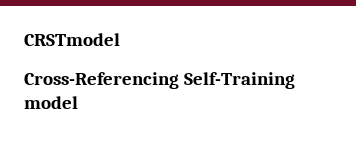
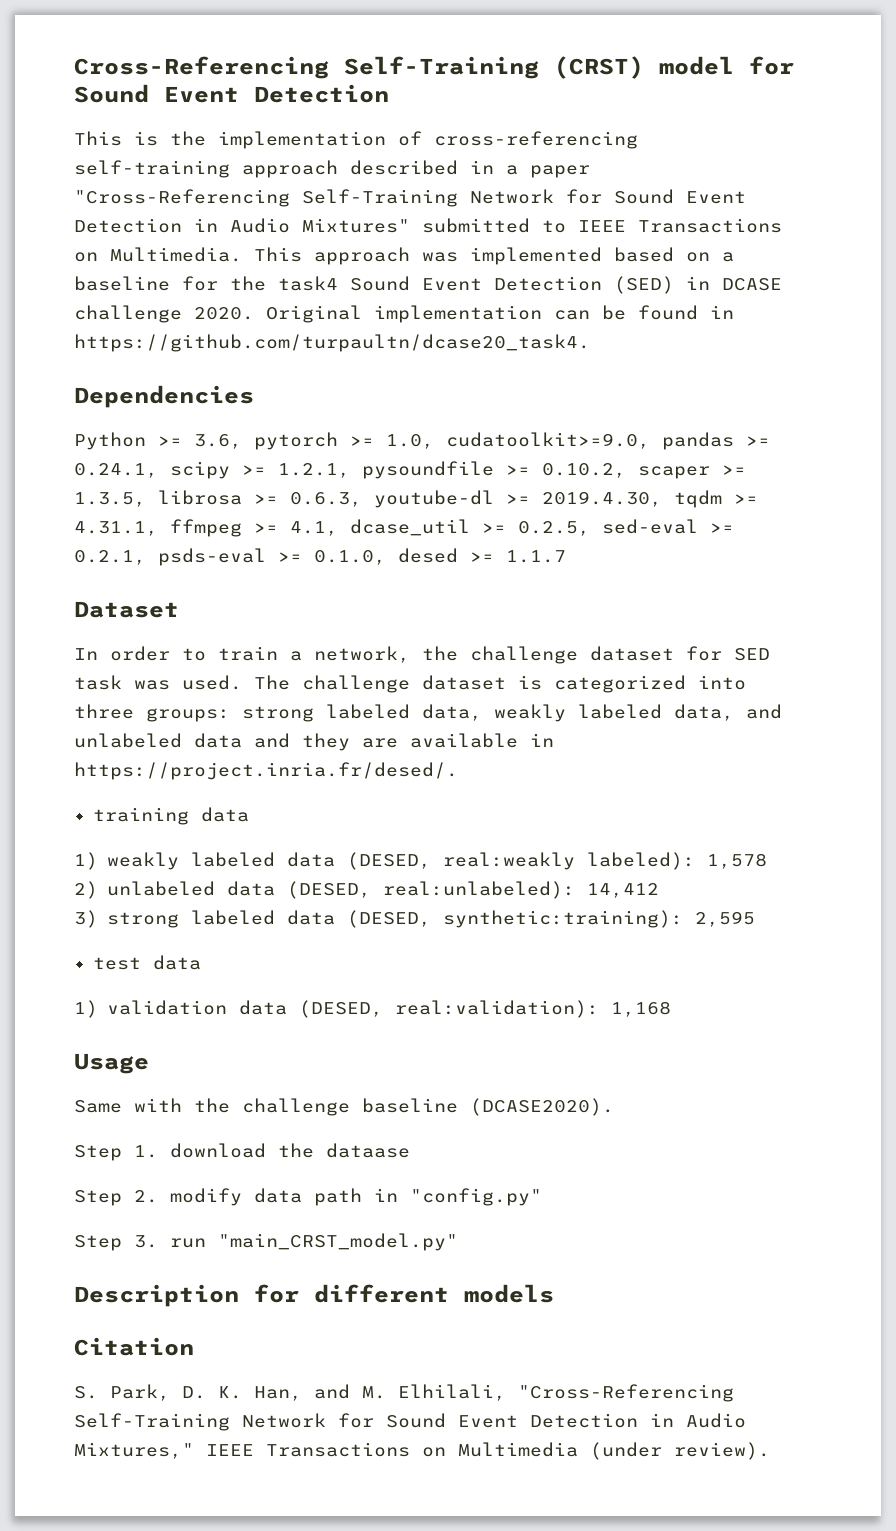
- CRSTmodel
- Cross-Referencing Self-Training model
+ Cross-Referencing Self-Training (CRST) model for Sound Event Detection
+ This is the implementation of cross-referencing self-training approach described in a paper "Cross-Referencing Self-Training Network for Sound Event Detection in Audio Mixtures" submitted to IEEE Transactions on Multimedia. This approach was implemented based on a baseline for the task4 Sound Event Detection (SED) in DCASE challenge 2020. Original implementation can be found in https://github.com/turpaultn/dcase20_task4.
+ Dependencies
+ Python >= 3.6, pytorch >= 1.0, cudatoolkit>=9.0, pandas >= 0.24.1, scipy >= 1.2.1, pysoundfile >= 0.10.2, scaper >= 1.3.5, librosa >= 0.6.3, youtube-dl >= 2019.4.30, tqdm >= 4.31.1, ffmpeg >= 4.1, dcase_util >= 0.2.5, sed-eval >= 0.2.1, psds-eval >= 0.1.0, desed >= 1.1.7
+ Dataset
+ In order to train a network, the challenge dataset for SED task was used. The challenge dataset is categorized into three groups: strong labeled data, weakly labeled data, and unlabeled data and they are available in https://project.inria.fr/desed/.
+ training data
+ 1) weakly labeled data (DESED, real:weakly labeled): 1,578
+ 2) unlabeled data (DESED, real:unlabeled): 14,412
+ 3) strong labeled data (DESED, synthetic:training): 2,595
+ test data
+ 1) validation data (DESED, real:validation): 1,168
+ Usage
+ Same with the challenge baseline (DCASE2020).
+ Step 1. download the dataase
+ Step 2. modify data path in "config.py"
+ Step 3. run "main_CRST_model.py"
+ Description for different models
+ Citation
+ S. Park, D. K. Han, and M. Elhilali, "Cross-Referencing Self-Training Network for Sound Event Detection in Audio Mixtures," IEEE Transactions on Multimedia (under review).

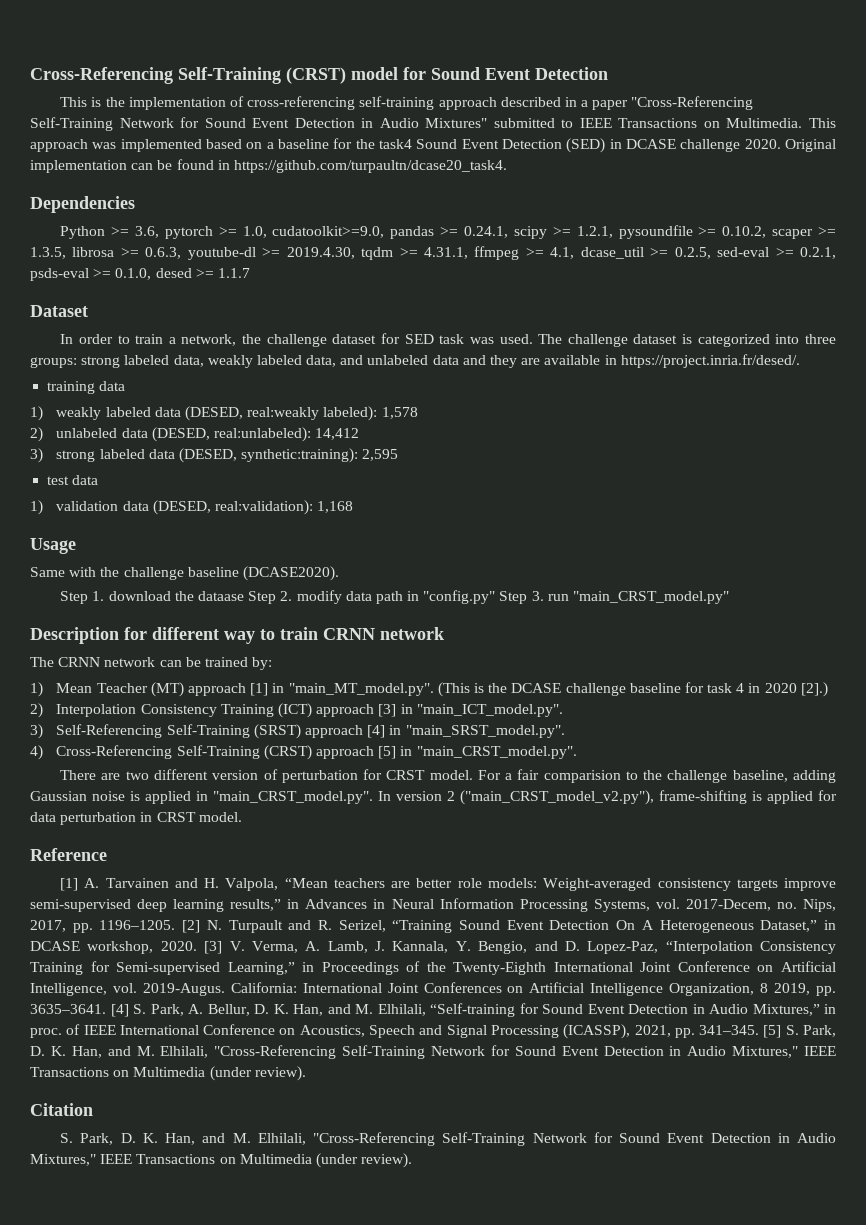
- Step 1. download the dataase
- Step 2. modify data path in "config.py"
- Step 3. run "main_CRST_model.py"
+ Step 1. download the dataase Step 2. modify data path in "config.py" Step 3. run "main_CRST_model.py"
- Description for different models
+ Description for different way to train CRNN network
+ The CRNN network can be trained by:
+ 1) Mean Teacher (MT) approach [1] in "main_MT_model.py". (This is the DCASE challenge baseline for task 4 in 2020 [2].)
+ 2) Interpolation Consistency Training (ICT) approach [3] in "main_ICT_model.py".
+ 3) Self-Referencing Self-Training (SRST) approach [4] in "main_SRST_model.py".
+ 4) Cross-Referencing Self-Training (CRST) approach [5] in "main_CRST_model.py".
+ There are two different version of perturbation for CRST model. For a fair comparision to the challenge baseline, adding Gaussian noise is applied in "main_CRST_model.py". In version 2 ("main_CRST_model_v2.py"), frame-shifting is applied for data perturbation in CRST model.
+ Reference
+ [1] A. Tarvainen and H. Valpola, “Mean teachers are better role models: Weight-averaged consistency targets improve semi-supervised deep learning results,” in Advances in Neural Information Processing Systems, vol. 2017-Decem, no. Nips, 2017, pp. 1196–1205. [2] N. Turpault and R. Serizel, “Training Sound Event Detection On A Heterogeneous Dataset,” in DCASE workshop, 2020. [3] V. Verma, A. Lamb, J. Kannala, Y. Bengio, and D. Lopez-Paz, “Interpolation Consistency Training for Semi-supervised Learning,” in Proceedings of the Twenty-Eighth International Joint Conference on Artificial Intelligence, vol. 2019-Augus. California: International Joint Conferences on Artificial Intelligence Organization, 8 2019, pp. 3635–3641. [4] S. Park, A. Bellur, D. K. Han, and M. Elhilali, “Self-training for Sound Event Detection in Audio Mixtures,” in proc. of IEEE International Conference on Acoustics, Speech and Signal Processing (ICASSP), 2021, pp. 341–345. [5] S. Park, D. K. Han, and M. Elhilali, "Cross-Referencing Self-Training Network for Sound Event Detection in Audio Mixtures," IEEE Transactions on Multimedia (under review).

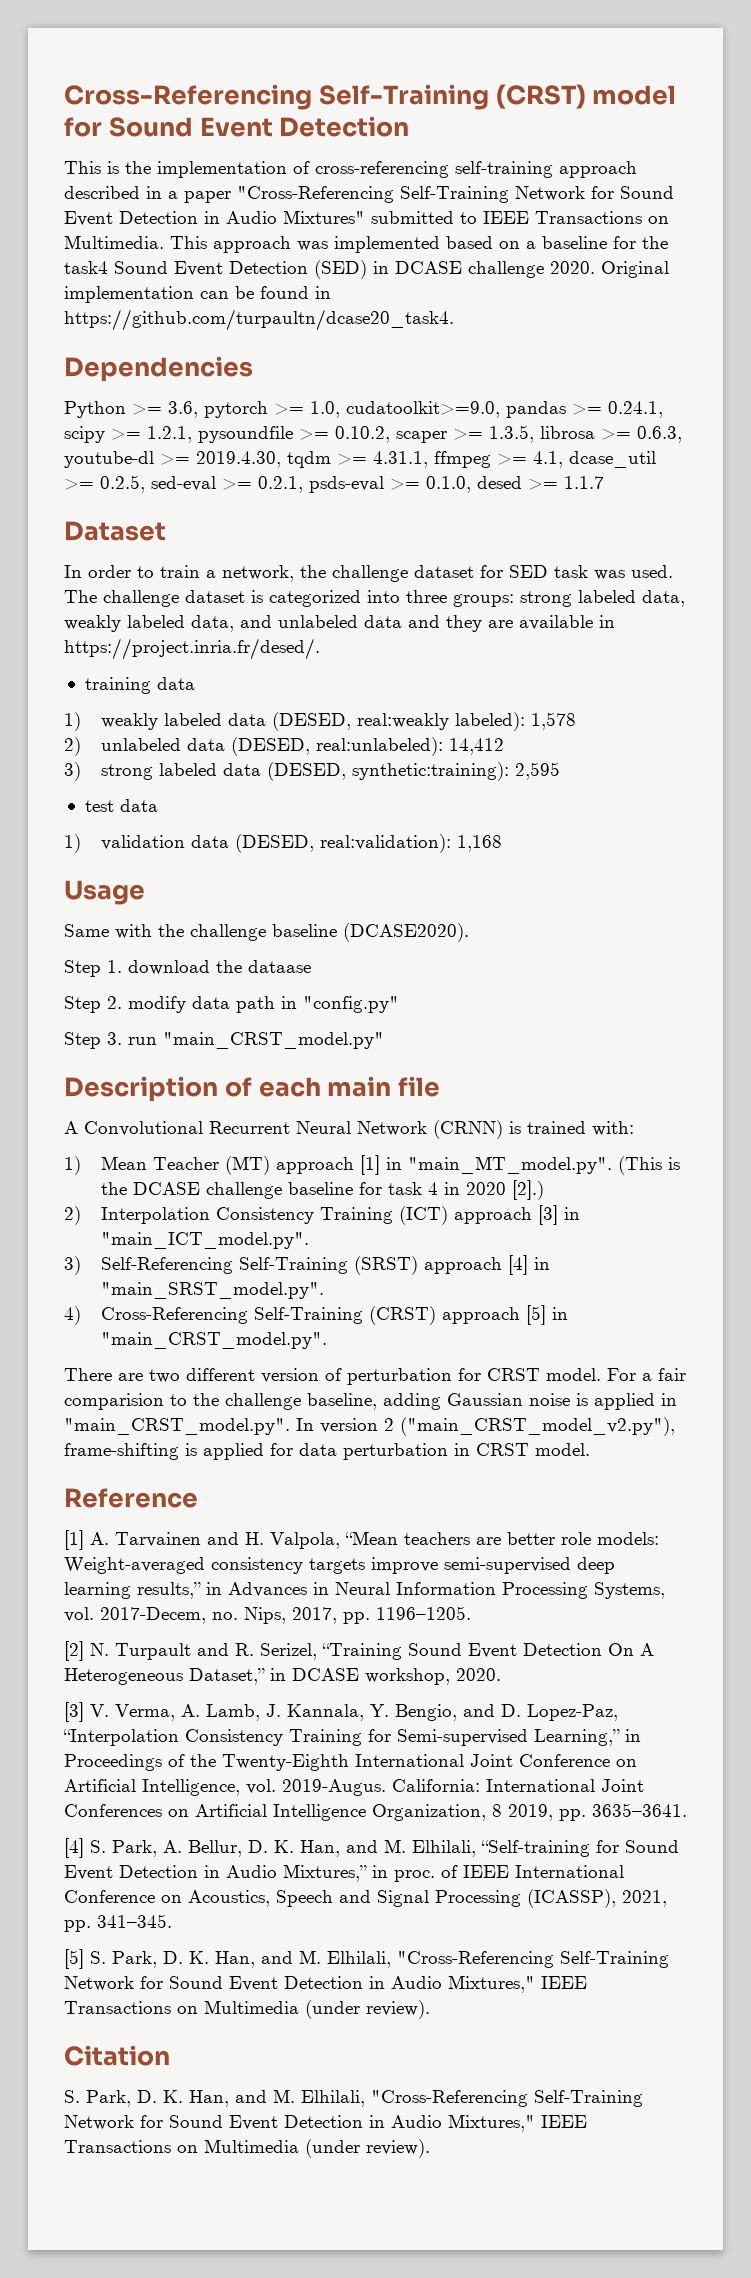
- Step 1. download the dataase Step 2. modify data path in "config.py" Step 3. run "main_CRST_model.py"
+ Step 1. download the dataase
+ Step 2. modify data path in "config.py"
+ Step 3. run "main_CRST_model.py"
- Description for different way to train CRNN network
- The CRNN network can be trained by:
+ Description of each main file
+ A Convolutional Recurrent Neural Network (CRNN) is trained with:
- Weight-averaged consistency targets improve semi-supervised deep learning results,” in Advances in Neural Information Processing Systems, vol. 2017-Decem, no. Nips, 2017, pp. 1196–1205. [2] N. Turpault and R. Serizel, “Training Sound Event Detection On A Heterogeneous Dataset,” in DCASE workshop, 2020. [3] V. Verma, A. Lamb, J. Kannala, Y. Bengio, and D. Lopez-Paz, “Interpolation Consistency Training for Semi-supervised Learning,” in Proceedings of the Twenty-Eighth International Joint Conference on Artificial Intelligence, vol. 2019-Augus.
+ Weight-averaged consistency targets improve semi-supervised deep learning results,” in Advances in Neural Information Processing Systems, vol. 2017-Decem, no. Nips, 2017, pp. 1196–1205.
+ [2] N. Turpault and R. Serizel, “Training Sound Event Detection On A Heterogeneous Dataset,” in DCASE workshop, 2020.
+ [3] V. Verma, A. Lamb, J. Kannala, Y. Bengio, and D. Lopez-Paz, “Interpolation Consistency Training for Semi-supervised Learning,” in Proceedings of the Twenty-Eighth International Joint Conference on Artificial Intelligence, vol. 2019-Augus.
- International Joint Conferences on Artificial Intelligence Organization, 8 2019, pp. 3635–3641. [4] S. Park, A. Bellur, D. K. Han, and M. Elhilali, “Self-training for Sound Event Detection in Audio Mixtures,” in proc. of IEEE International Conference on Acoustics, Speech and Signal Processing (ICASSP), 2021, pp. 341–345. [5] S. Park, D. K. Han, and M. Elhilali, "Cross-Referencing Self-Training Network for Sound Event Detection in Audio Mixtures," IEEE Transactions on Multimedia (under review).
+ International Joint Conferences on Artificial Intelligence Organization, 8 2019, pp. 3635–3641.
+ [4] S. Park, A. Bellur, D. K. Han, and M. Elhilali, “Self-training for Sound Event Detection in Audio Mixtures,” in proc. of IEEE International Conference on Acoustics, Speech and Signal Processing (ICASSP), 2021, pp. 341–345.
+ [5] S. Park, D. K. Han, and M. Elhilali, "Cross-Referencing Self-Training Network for Sound Event Detection in Audio Mixtures," IEEE Transactions on Multimedia (under review).

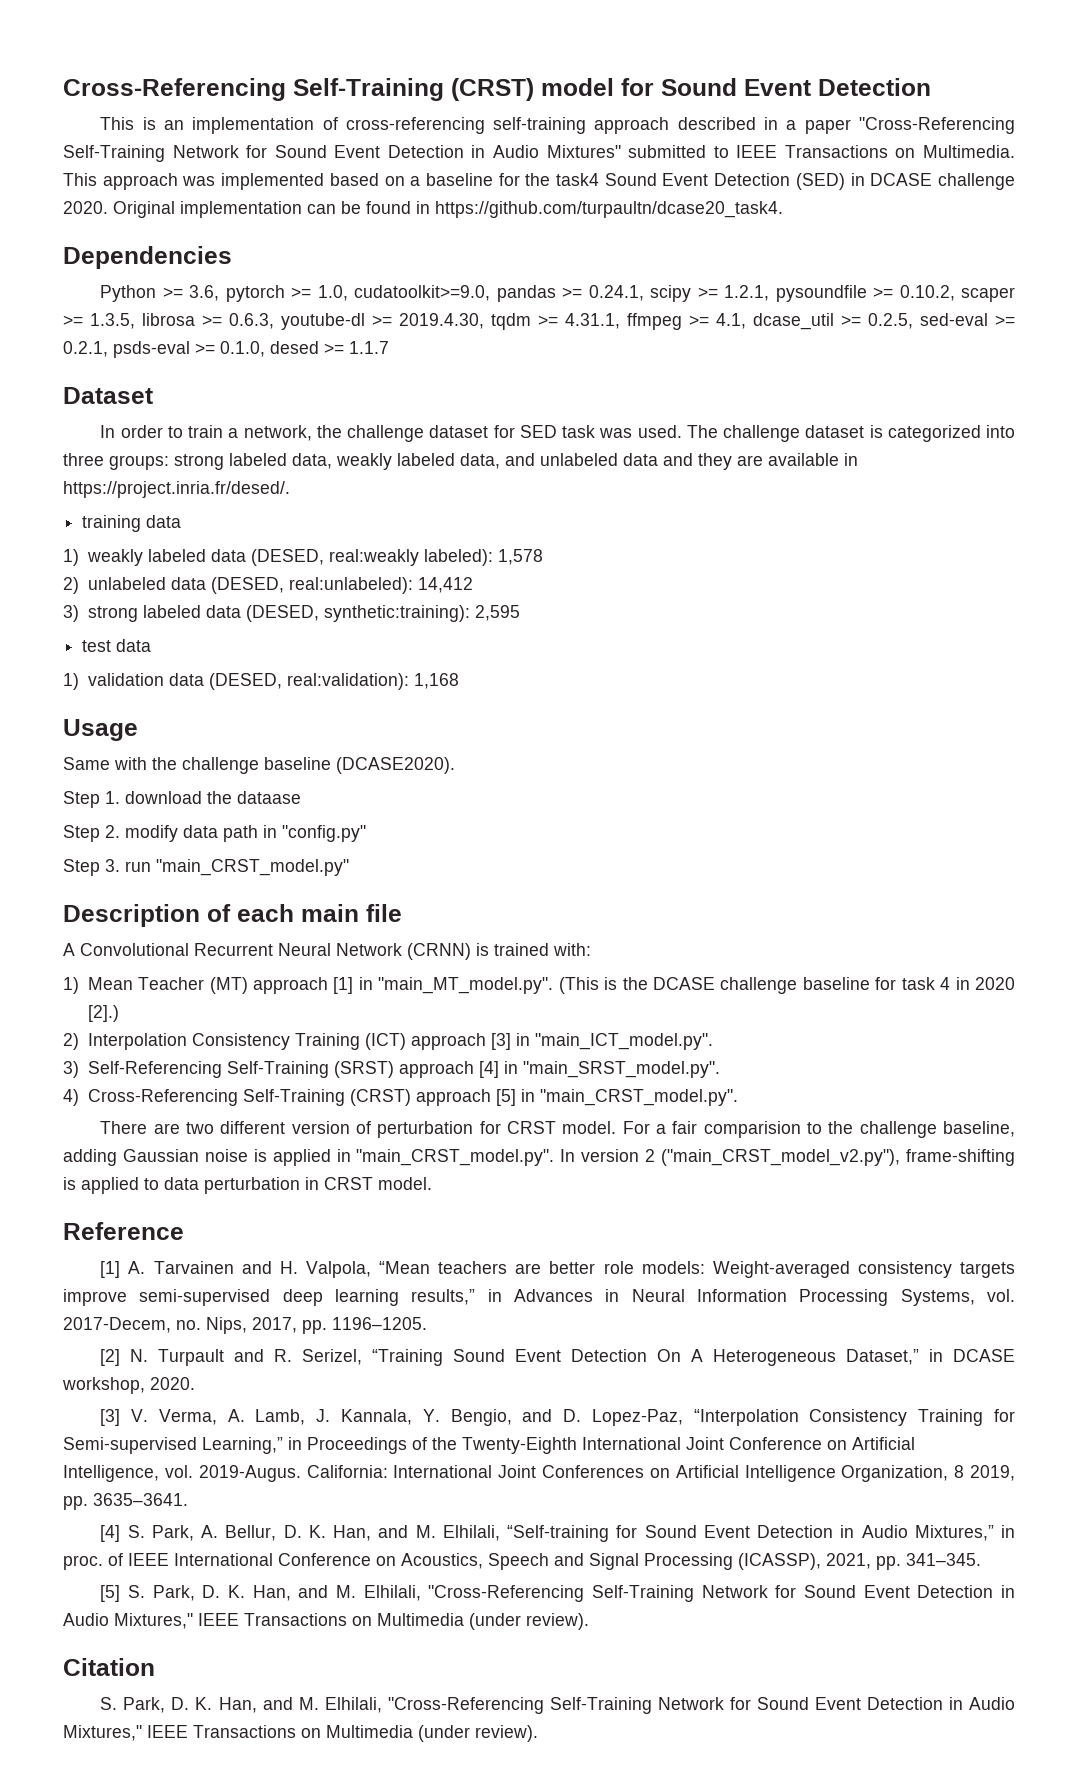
- This is the implementation of cross-referencing self-training approach described in a paper "Cross-Referencing Self-Training Network for Sound Event Detection in Audio Mixtures" submitted to IEEE Transactions on Multimedia.
+ This is an implementation of cross-referencing self-training approach described in a paper "Cross-Referencing Self-Training Network for Sound Event Detection in Audio Mixtures" submitted to IEEE Transactions on Multimedia.
- For a fair comparision to the challenge baseline, adding Gaussian noise is applied in "main_CRST_model.py". In version 2 ("main_CRST_model_v2.py"), frame-shifting is applied for data perturbation in CRST model.
+ For a fair comparision to the challenge baseline, adding Gaussian noise is applied in "main_CRST_model.py". In version 2 ("main_CRST_model_v2.py"), frame-shifting is applied to data perturbation in CRST model.

